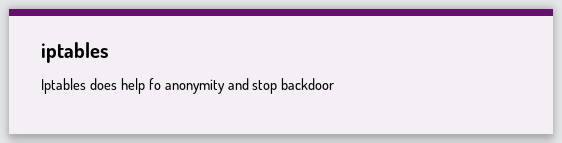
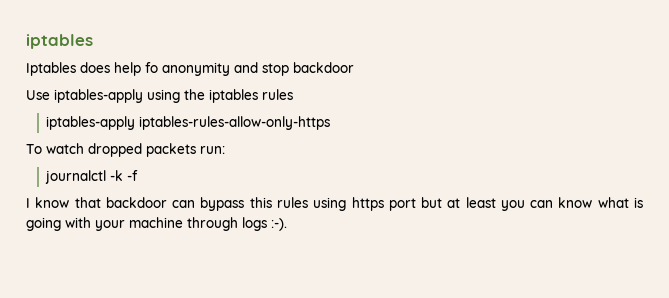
+ Use iptables-apply using the iptables rules
+ iptables-apply iptables-rules-allow-only-https
+ To watch dropped packets run:
+ journalctl -k -f
+ I know that backdoor can bypass this rules using https port but at least you can know what is going with your machine through logs :-).

